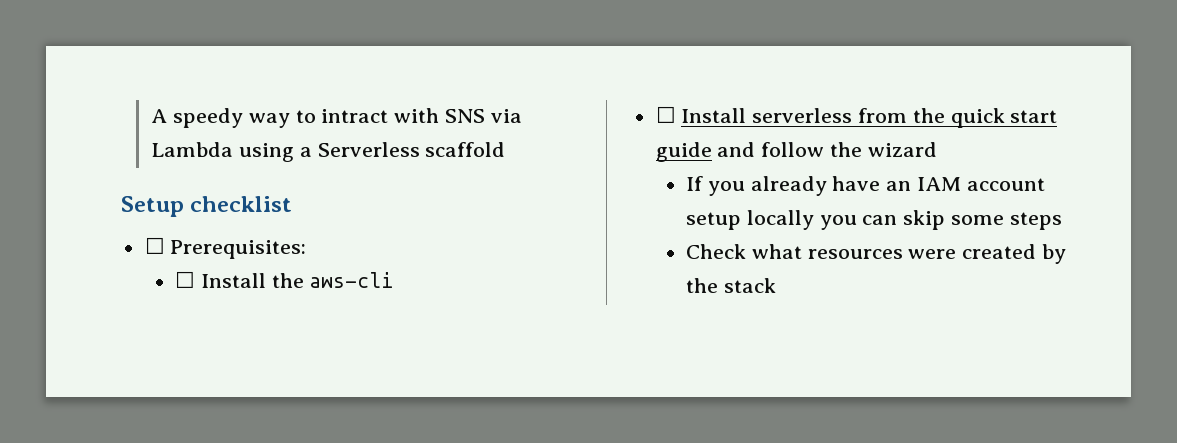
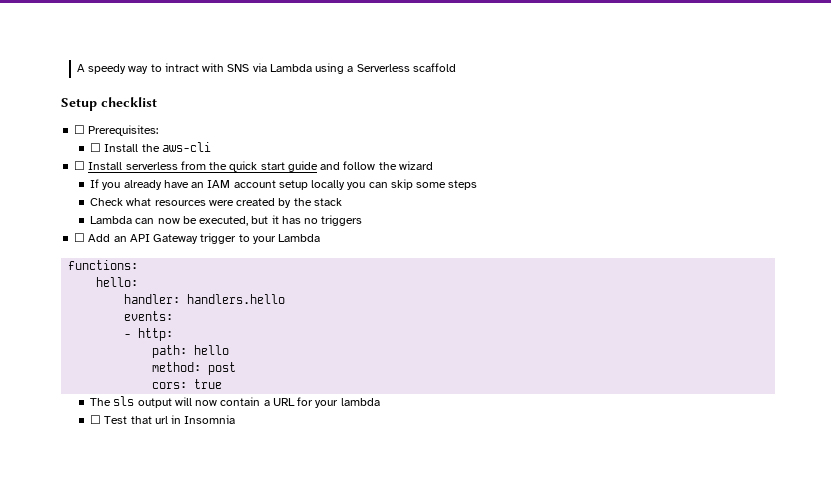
+ Lambda can now be executed, but it has no triggers
+ ☐ Add an API Gateway trigger to your Lambda
+ functions:
+ hello:
+ handler: handlers.hello
+ events:
+ - http:
+ path: hello
+ method: post
+ cors: true
+ The sls output will now contain a URL for your lambda
+ ☐ Test that url in Insomnia

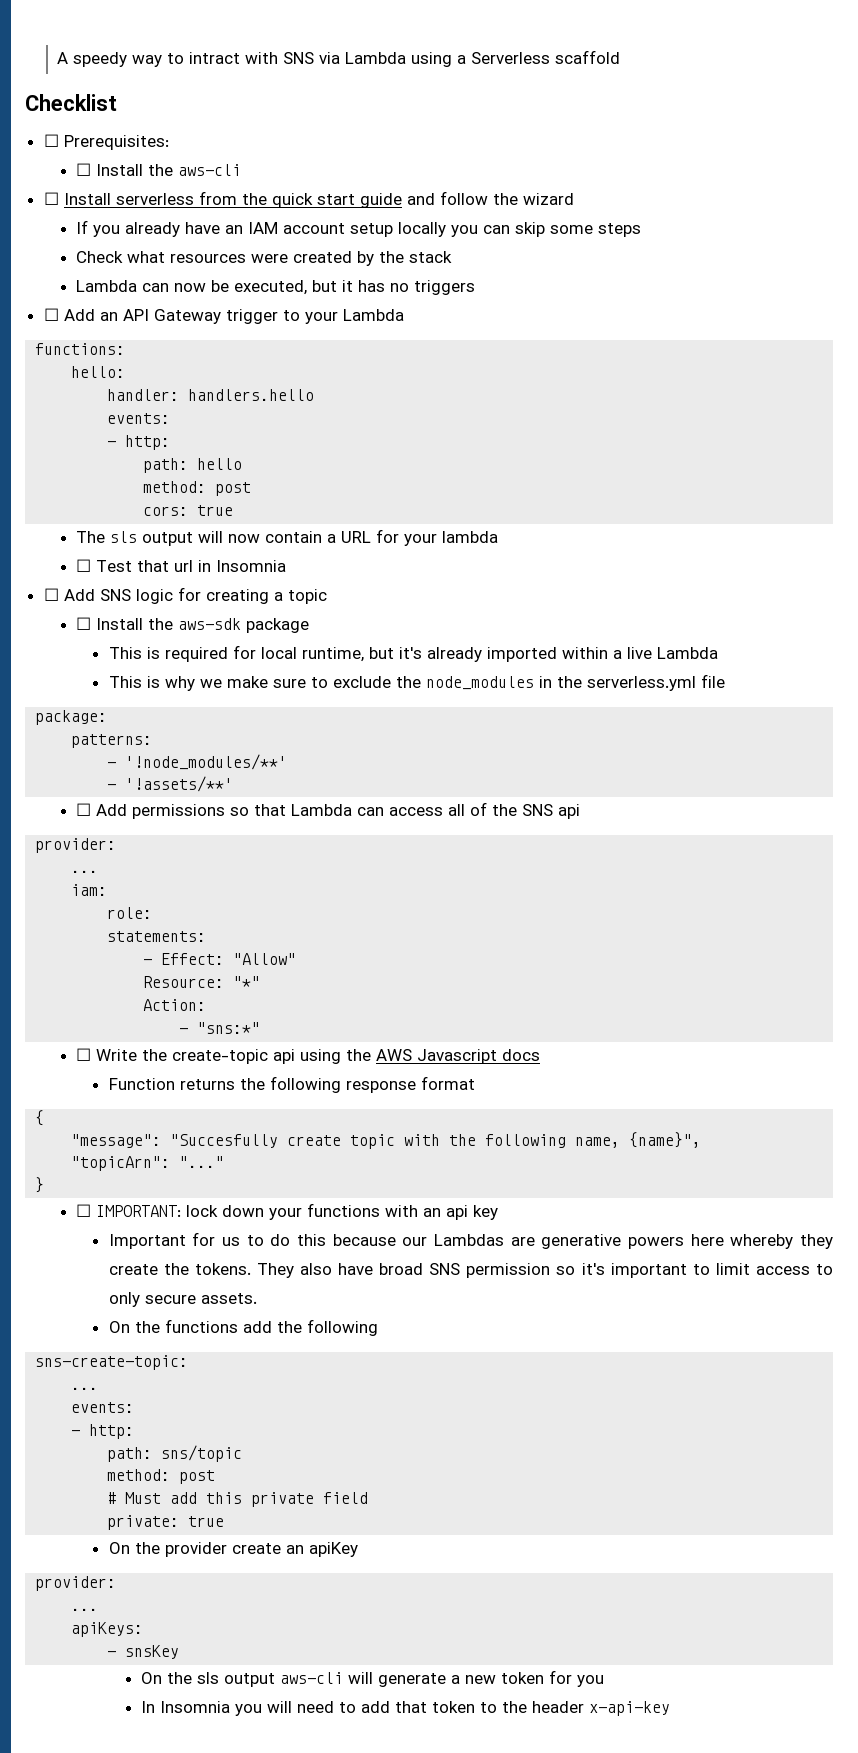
- Setup checklist
+ Checklist
+ ☐ Add SNS logic for creating a topic
+ ☐ Install the aws-sdk package
+ This is required for local runtime, but it's already imported within a live Lambda
+ This is why we make sure to exclude the node_modules in the serverless.yml file
+ package:
+ patterns:
+ - '!node_modules/**'
+ - '!assets/**'
+ ☐ Add permissions so that Lambda can access all of the SNS api
+ provider:
+ ...
+ iam:
+ role:
+ statements:
+ - Effect: "Allow"
+ Resource: "*"
+ Action:
+ - "sns:*"
+ ☐ Write the create-topic api using the AWS Javascript docs
+ Function returns the following response format
+ {
+ "message": "Succesfully create topic with the following name, {name}",
+ "topicArn": "..."
+ }
+ ☐ IMPORTANT: lock down your functions with an api key
+ Important for us to do this because our Lambdas are generative powers here whereby they create the tokens. They also have broad SNS permission so it's important to limit access to only secure assets.
+ On the functions add the following
+ sns-create-topic:
+ ...
+ events:
+ - http:
+ path: sns/topic
+ method: post
+ # Must add this private field
+ private: true
+ On the provider create an apiKey
+ provider:
+ ...
+ apiKeys:
+ - snsKey
+ On the sls output aws-cli will generate a new token for you
+ In Insomnia you will need to add that token to the header x-api-key

